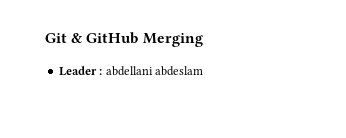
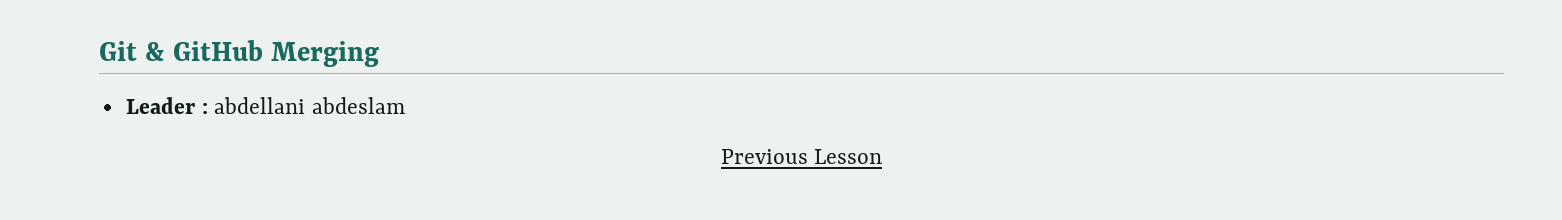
+ Previous Lesson

